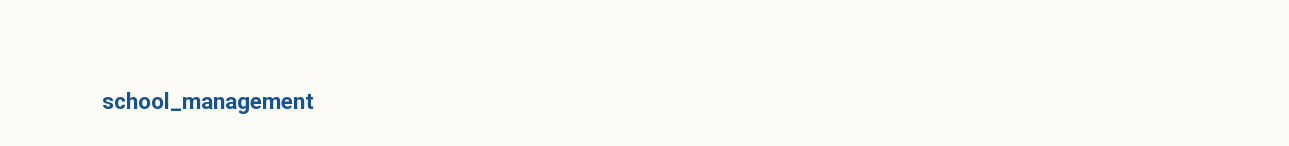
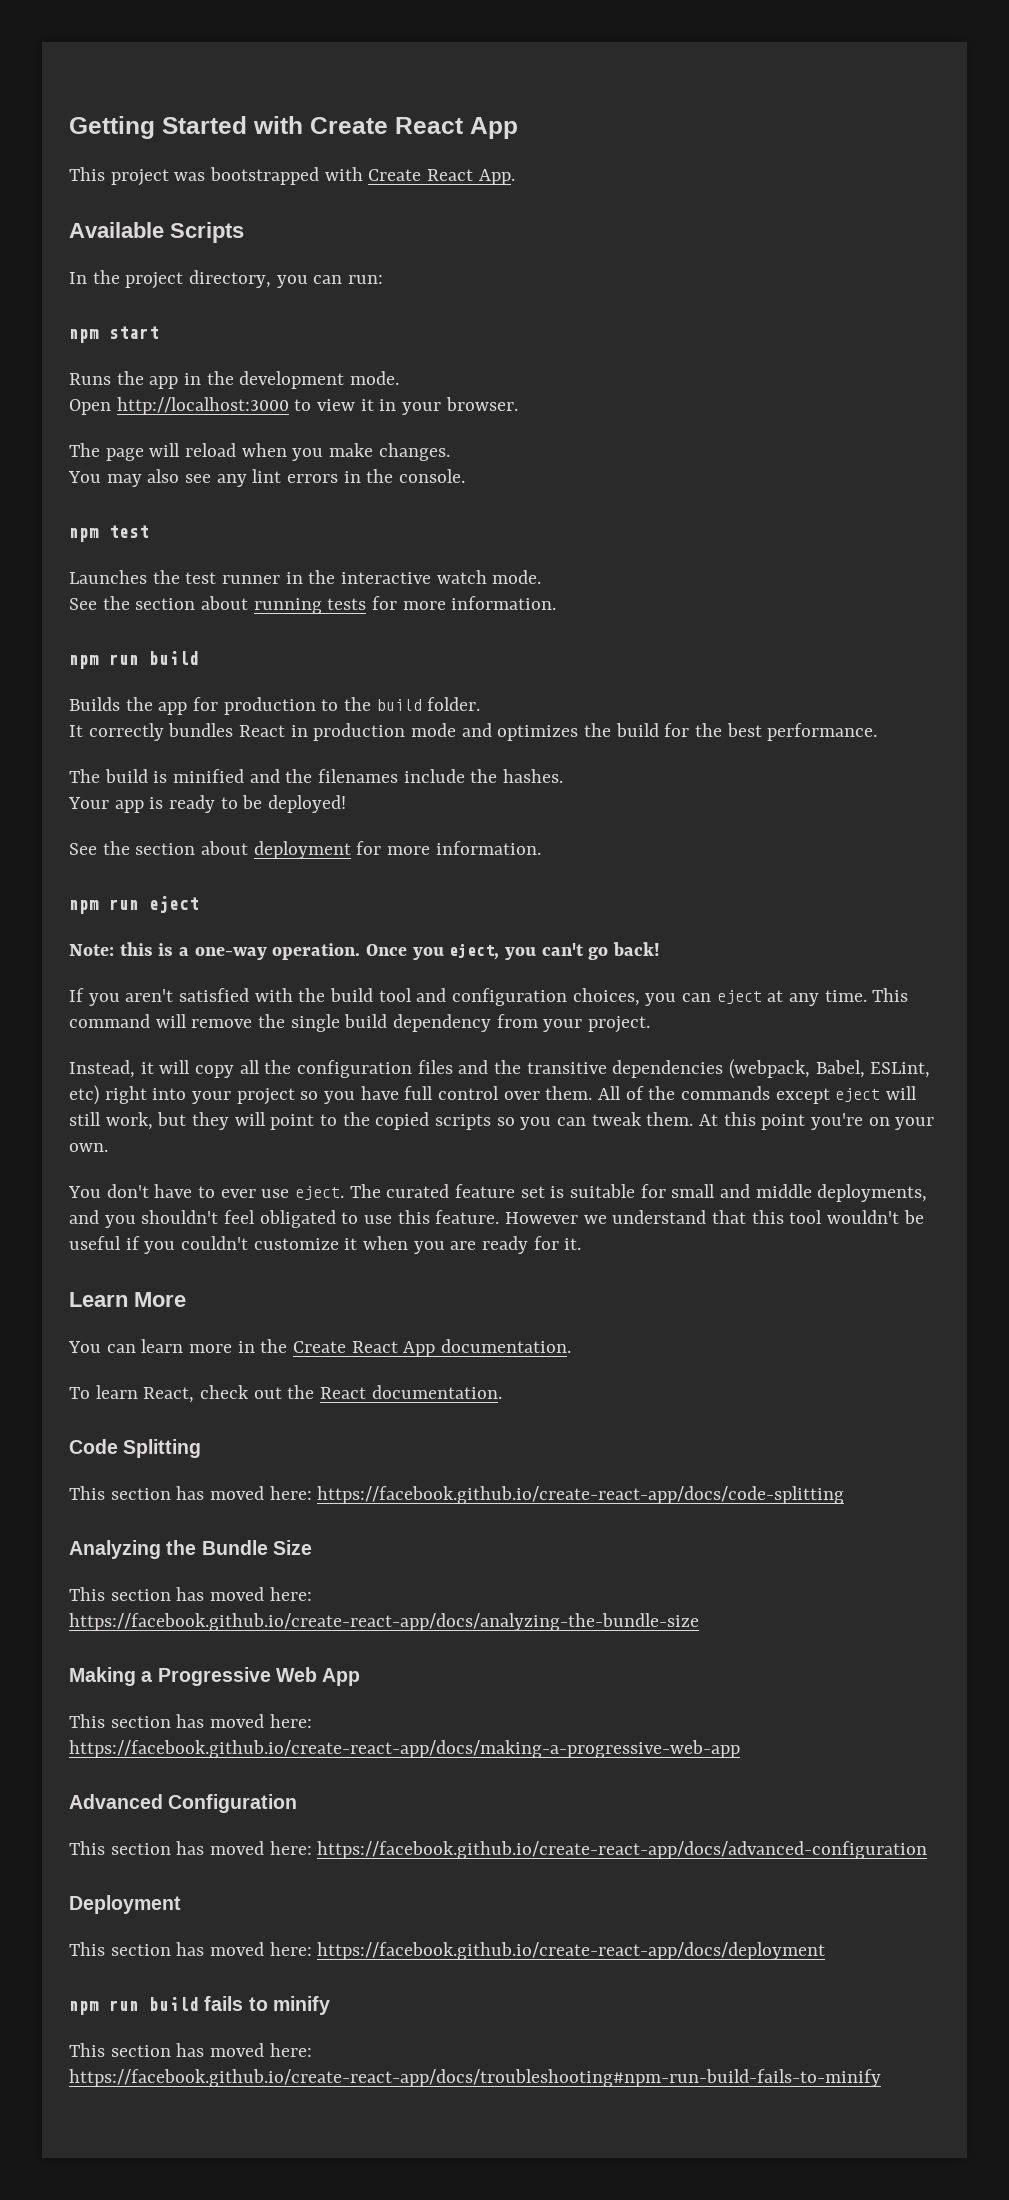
- school_management
+ Getting Started with Create React App
+ This project was bootstrapped with Create React App.
+ Available Scripts
+ In the project directory, you can run:
+ npm start
+ Runs the app in the development mode.
+ Open http://localhost:3000 to view it in your browser.
+ The page will reload when you make changes.
+ You may also see any lint errors in the console.
+ npm test
+ Launches the test runner in the interactive watch mode.
+ See the section about running tests for more information.
+ npm run build
+ Builds the app for production to the build folder.
+ It correctly bundles React in production mode and optimizes the build for the best performance.
+ The build is minified and the filenames include the hashes.
+ Your app is ready to be deployed!
+ See the section about deployment for more information.
+ npm run eject
+ Note: this is a one-way operation. Once you eject, you can't go back!
+ If you aren't satisfied with the build tool and configuration choices, you can eject at any time. This command will remove the single build dependency from your project.
+ Instead, it will copy all the configuration files and the transitive dependencies (webpack, Babel, ESLint, etc) right into your project so you have full control over them. All of the commands except eject will still work, but they will point to the copied scripts so you can tweak them. At this point you're on your own.
+ You don't have to ever use eject. The curated feature set is suitable for small and middle deployments, and you shouldn't feel obligated to use this feature. However we understand that this tool wouldn't be useful if you couldn't customize it when you are ready for it.
+ Learn More
+ You can learn more in the Create React App documentation.
+ To learn React, check out the React documentation.
+ Code Splitting
+ This section has moved here: https://facebook.github.io/create-react-app/docs/code-splitting
+ Analyzing the Bundle Size
+ This section has moved here: https://facebook.github.io/create-react-app/docs/analyzing-the-bundle-size
+ Making a Progressive Web App
+ This section has moved here: https://facebook.github.io/create-react-app/docs/making-a-progressive-web-app
+ Advanced Configuration
+ This section has moved here: https://facebook.github.io/create-react-app/docs/advanced-configuration
+ Deployment
+ This section has moved here: https://facebook.github.io/create-react-app/docs/deployment
+ npm run build fails to minify
+ This section has moved here: https://facebook.github.io/create-react-app/docs/troubleshooting#npm-run-build-fails-to-minify

